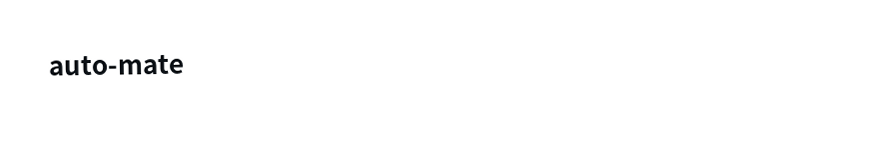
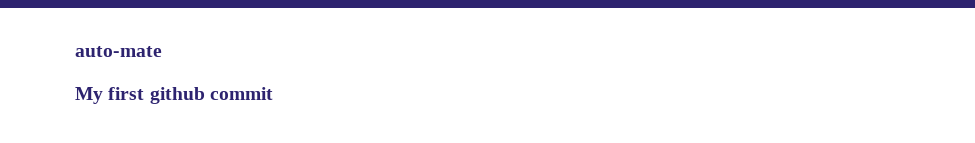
+ My first github commit

